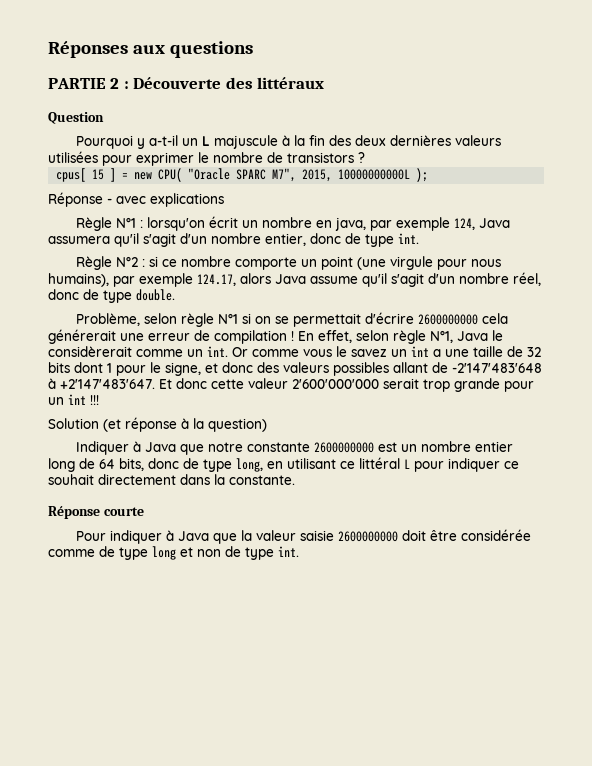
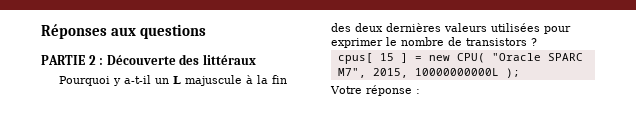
- Question
- Réponse - avec explications
- Règle N°1 : lorsqu'on écrit un nombre en java, par exemple 124, Java assumera qu'il s'agit d'un nombre entier, donc de type int.
- Règle N°2 : si ce nombre comporte un point (une virgule pour nous humains), par exemple 124.17, alors Java assume qu'il s'agit d'un nombre réel, donc de type double.
- Problème, selon règle N°1 si on se permettait d'écrire 2600000000 cela générerait une erreur de compilation ! En effet, selon règle N°1, Java le considèrerait comme un int. Or comme vous le savez un int a une taille de 32 bits dont 1 pour le signe, et donc des valeurs possibles allant de -2'147'483'648 à +2'147'483'647. Et donc cette valeur 2'600'000'000 serait trop grande pour un int !!!
- Solution (et réponse à la question)
- Indiquer à Java que notre constante 2600000000 est un nombre entier long de 64 bits, donc de type long, en utilisant ce littéral L pour indiquer ce souhait directement dans la constante.
- Réponse courte
- Pour indiquer à Java que la valeur saisie 2600000000 doit être considérée comme de type long et non de type int.
+ Votre réponse :

